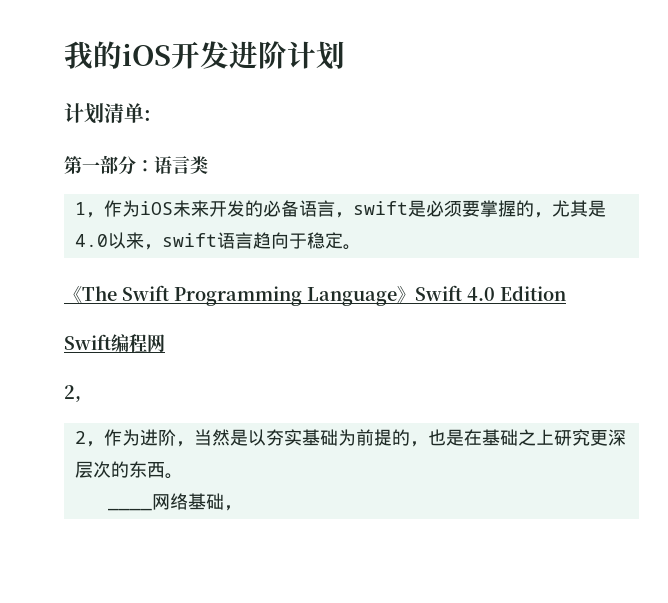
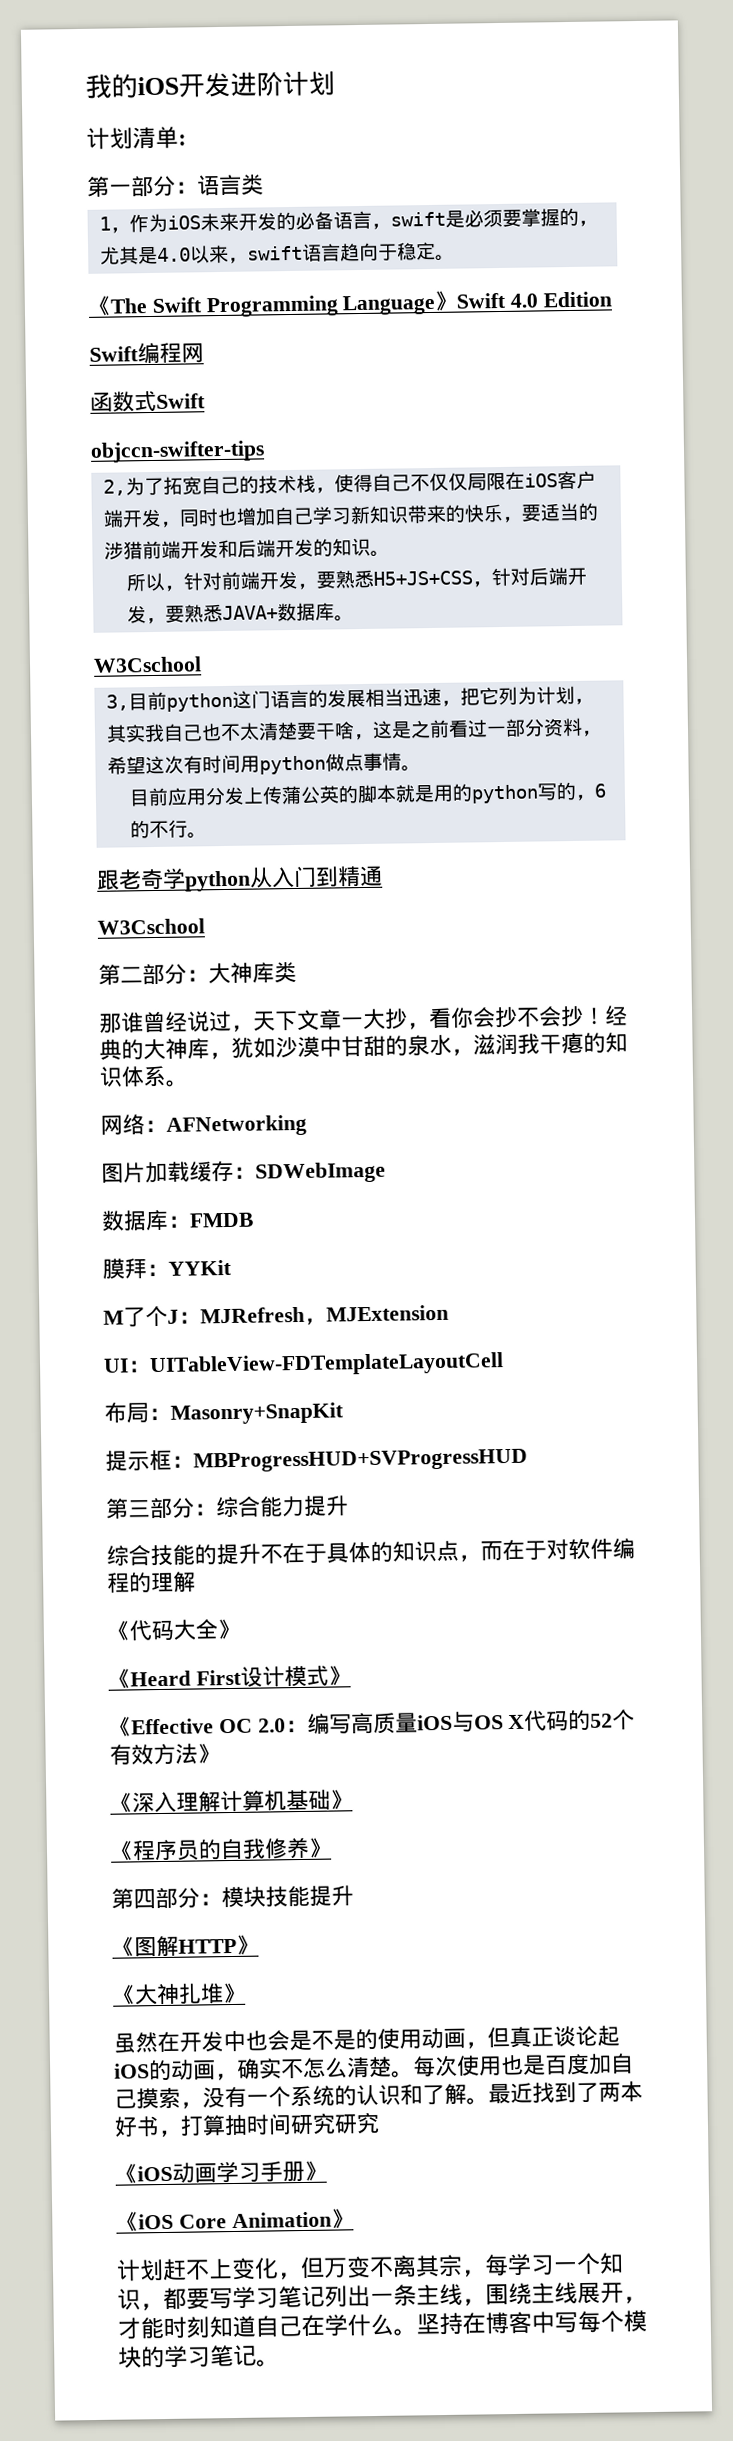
- 2,
- 2，作为进阶，当然是以夯实基础为前提的，也是在基础之上研究更深层次的东西。
- ____网络基础，
+ 函数式Swift
+ objccn-swifter-tips
+ 2,为了拓宽自己的技术栈，使得自己不仅仅局限在iOS客户端开发，同时也增加自己学习新知识带来的快乐，要适当的涉猎前端开发和后端开发的知识。
+ 所以，针对前端开发，要熟悉H5+JS+CSS，针对后端开发，要熟悉JAVA+数据库。
+ W3Cschool
+ 3,目前python这门语言的发展相当迅速，把它列为计划，其实我自己也不太清楚要干啥，这是之前看过一部分资料，希望这次有时间用python做点事情。
+ 目前应用分发上传蒲公英的脚本就是用的python写的，6的不行。
+ 跟老奇学python从入门到精通
+ W3Cschool
+ 第二部分：大神库类
+ 那谁曾经说过，天下文章一大抄，看你会抄不会抄！经典的大神库，犹如沙漠中甘甜的泉水，滋润我干瘪的知识体系。
+ 网络：AFNetworking
+ 图片加载缓存：SDWebImage
+ 数据库：FMDB
+ 膜拜：YYKit
+ M了个J：MJRefresh，MJExtension
+ UI：UITableView-FDTemplateLayoutCell
+ 布局：Masonry+SnapKit
+ 提示框：MBProgressHUD+SVProgressHUD
+ 第三部分：综合能力提升
+ 综合技能的提升不在于具体的知识点，而在于对软件编程的理解
+ 《代码大全》
+ 《Heard First设计模式》
+ 《Effective OC 2.0：编写高质量iOS与OS X代码的52个有效方法》
+ 《深入理解计算机基础》
+ 《程序员的自我修养》
+ 第四部分：模块技能提升
+ 《图解HTTP》
+ 《大神扎堆》
+ 虽然在开发中也会是不是的使用动画，但真正谈论起iOS的动画，确实不怎么清楚。每次使用也是百度加自己摸索，没有一个系统的认识和了解。最近找到了两本好书，打算抽时间研究研究
+ 《iOS动画学习手册》
+ 《iOS Core Animation》
+ 计划赶不上变化，但万变不离其宗，每学习一个知识，都要写学习笔记列出一条主线，围绕主线展开，才能时刻知道自己在学什么。坚持在博客中写每个模块的学习笔记。

